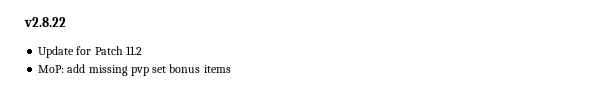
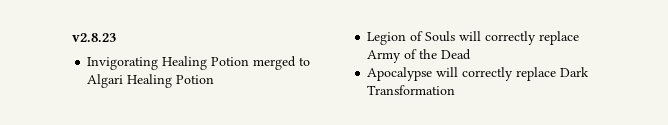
- v2.8.22
- Update for Patch 11.2
- MoP: add missing pvp set bonus items
+ v2.8.23
+ Invigorating Healing Potion merged to Algari Healing Potion
+ Legion of Souls will correctly replace Army of the Dead
+ Apocalypse will correctly replace Dark Transformation

